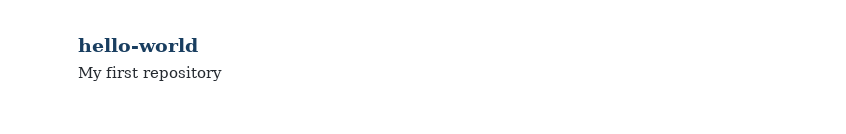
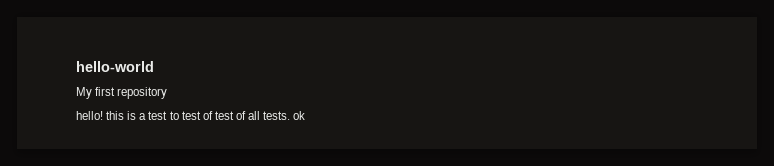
+ hello! this is a test to test of test of all tests. ok

